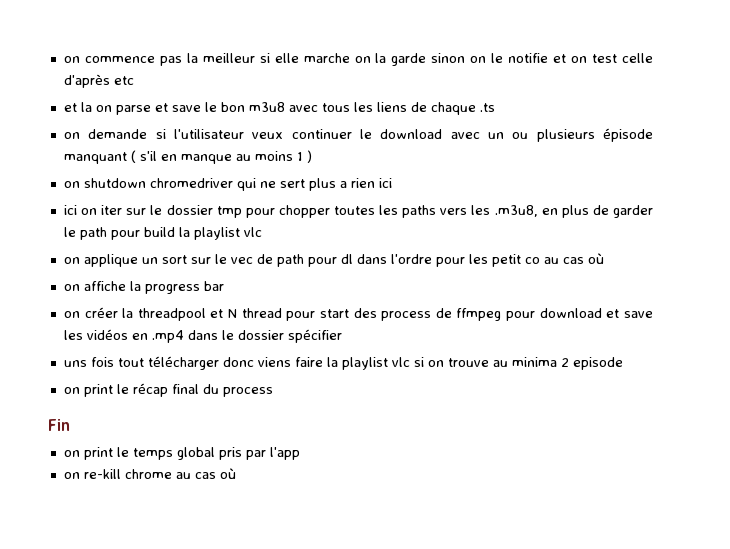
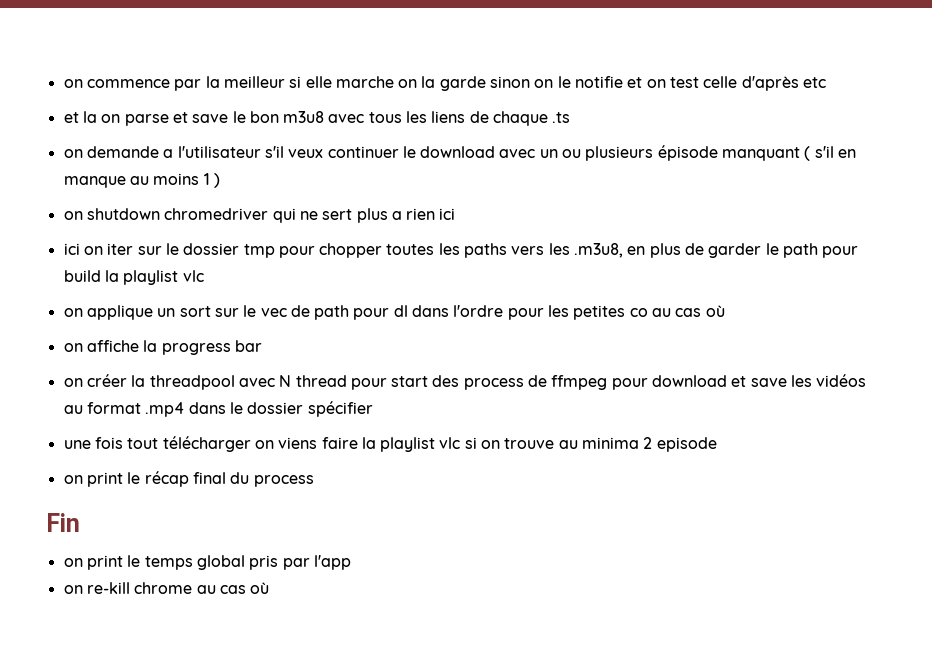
- on commence pas la meilleur si elle marche on la garde sinon on le notifie et on test celle d'après etc
+ on commence par la meilleur si elle marche on la garde sinon on le notifie et on test celle d'après etc
- on demande si l'utilisateur veux continuer le download avec un ou plusieurs épisode manquant ( s'il en manque au moins 1 )
+ on demande a l'utilisateur s'il veux continuer le download avec un ou plusieurs épisode manquant ( s'il en manque au moins 1 )
- on applique un sort sur le vec de path pour dl dans l'ordre pour les petit co au cas où
+ on applique un sort sur le vec de path pour dl dans l'ordre pour les petites co au cas où
- on créer la threadpool et N thread pour start des process de ffmpeg pour download et save les vidéos en .mp4 dans le dossier spécifier
+ on créer la threadpool avec N thread pour start des process de ffmpeg pour download et save les vidéos au format .mp4 dans le dossier spécifier
- uns fois tout télécharger donc viens faire la playlist vlc si on trouve au minima 2 episode
+ une fois tout télécharger on viens faire la playlist vlc si on trouve au minima 2 episode

